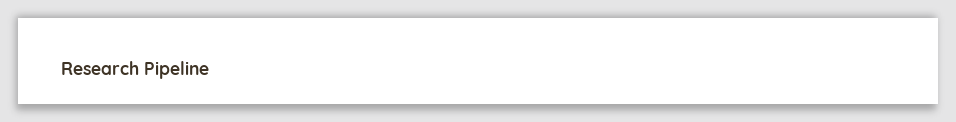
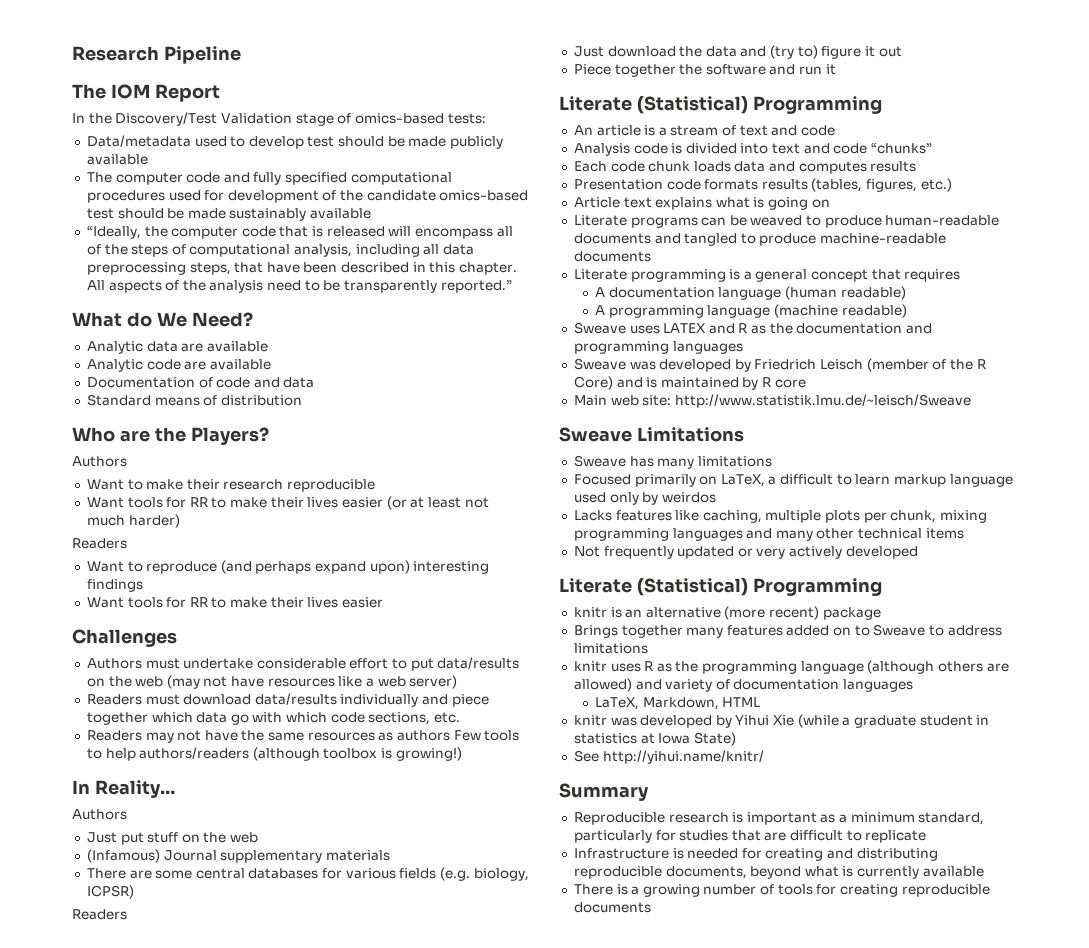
+ The IOM Report
+ In the Discovery/Test Validation stage of omics-based tests:
+ Data/metadata used to develop test should be made publicly available
+ The computer code and fully specified computational procedures used for development of the candidate omics-based test should be made sustainably available
+ “Ideally, the computer code that is released will encompass all of the steps of computational analysis, including all data preprocessing steps, that have been described in this chapter. All aspects of the analysis need to be transparently reported.”
+ What do We Need?
+ Analytic data are available
+ Analytic code are available
+ Documentation of code and data
+ Standard means of distribution
+ Who are the Players?
+ Authors
+ Want to make their research reproducible
+ Want tools for RR to make their lives easier (or at least not much harder)
+ Readers
+ Want to reproduce (and perhaps expand upon) interesting findings
+ Want tools for RR to make their lives easier
+ Challenges
+ Authors must undertake considerable effort to put data/results on the web (may not have resources like a web server)
+ Readers must download data/results individually and piece together which data go with which code sections, etc.
+ Readers may not have the same resources as authors Few tools to help authors/readers (although toolbox is growing!)
+ In Reality…
+ Authors
+ Just put stuff on the web
+ (Infamous) Journal supplementary materials
+ There are some central databases for various fields (e.g. biology, ICPSR)
+ Readers
+ Just download the data and (try to) figure it out
+ Piece together the software and run it
+ Literate (Statistical) Programming
+ An article is a stream of text and code
+ Analysis code is divided into text and code “chunks”
+ Each code chunk loads data and computes results
+ Presentation code formats results (tables, figures, etc.)
+ Article text explains what is going on
+ Literate programs can be weaved to produce human-readable documents and tangled to produce machine-readable documents
+ Literate programming is a general concept that requires
+ A documentation language (human readable)
+ A programming language (machine readable)
+ Sweave uses LATEX and R as the documentation and programming languages
+ Sweave was developed by Friedrich Leisch (member of the R Core) and is maintained by R core
+ Main web site: http://www.statistik.lmu.de/~leisch/Sweave
+ Sweave Limitations
+ Sweave has many limitations
+ Focused primarily on LaTeX, a difficult to learn markup language used only by weirdos
+ Lacks features like caching, multiple plots per chunk, mixing programming languages and many other technical items
+ Not frequently updated or very actively developed
+ Literate (Statistical) Programming
+ knitr is an alternative (more recent) package
+ Brings together many features added on to Sweave to address limitations
+ knitr uses R as the programming language (although others are allowed) and variety of documentation languages
+ LaTeX, Markdown, HTML
+ knitr was developed by Yihui Xie (while a graduate student in statistics at Iowa State)
+ See http://yihui.name/knitr/
+ Summary
+ Reproducible research is important as a minimum standard, particularly for studies that are difficult to replicate
+ Infrastructure is needed for creating and distributing reproducible documents, beyond what is currently available
+ There is a growing number of tools for creating reproducible documents

